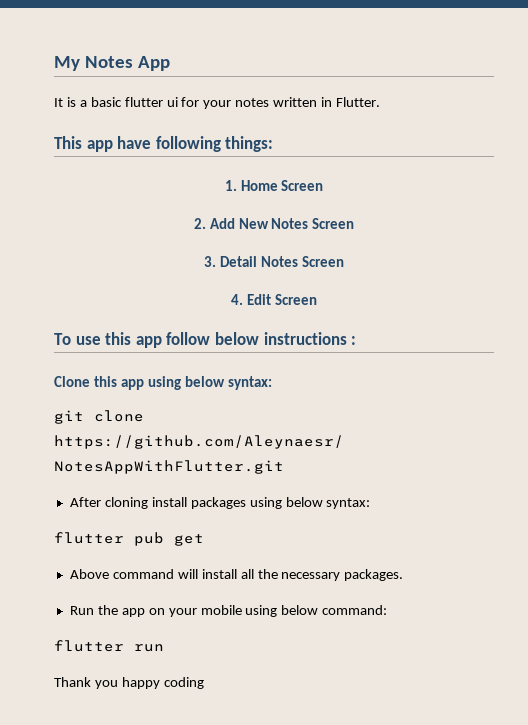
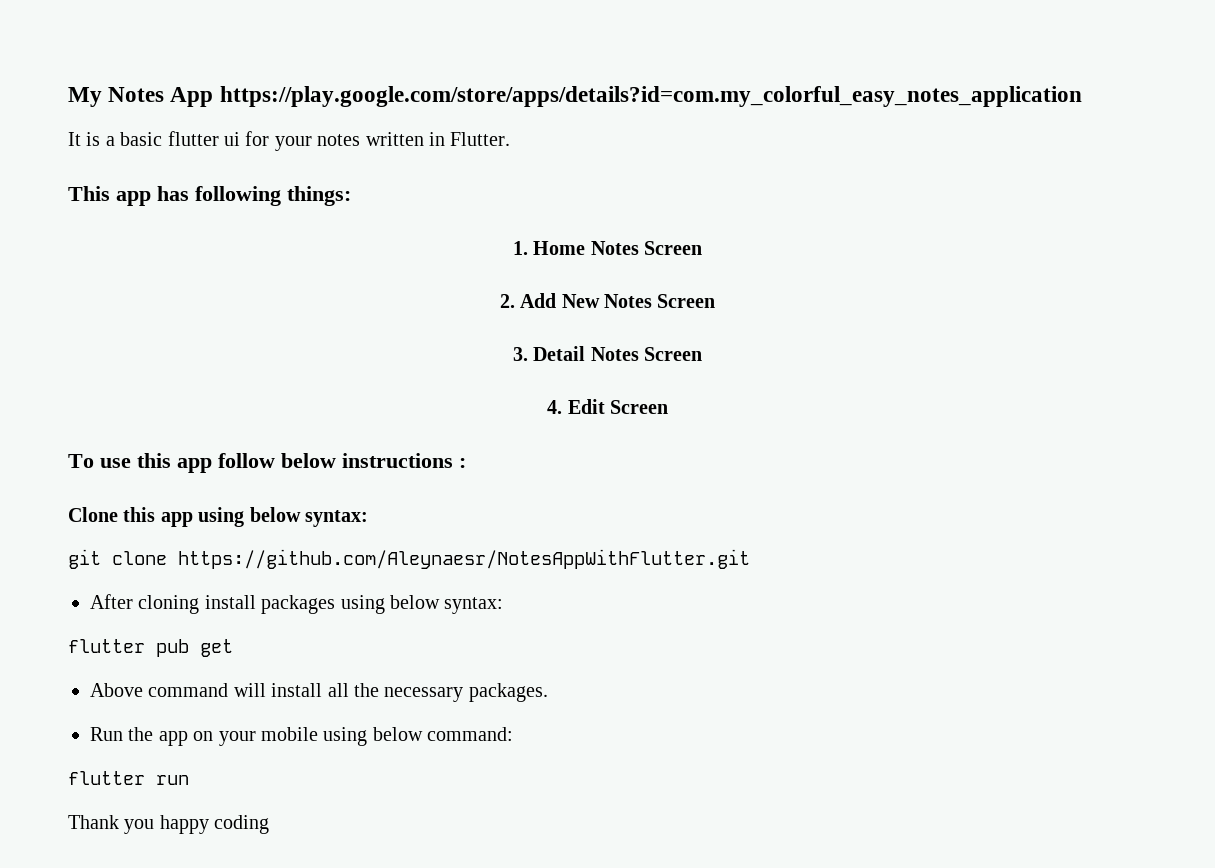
- My Notes App
+ My Notes App https://play.google.com/store/apps/details?id=com.my_colorful_easy_notes_application
- This app have following things:
+ This app has following things:
- 1. Home Screen
+ 1. Home Notes Screen

